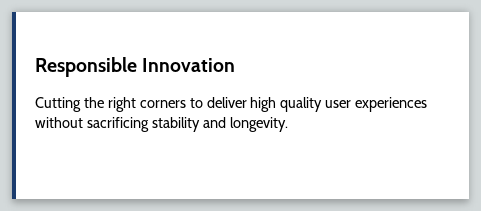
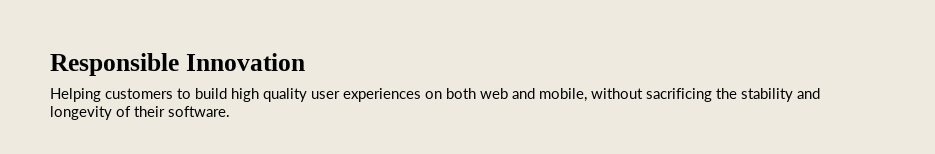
- Cutting the right corners to deliver high quality user experiences without sacrificing stability and longevity.
+ Helping customers to build high quality user experiences on both web and mobile, without sacrificing the stability and longevity of their software.

